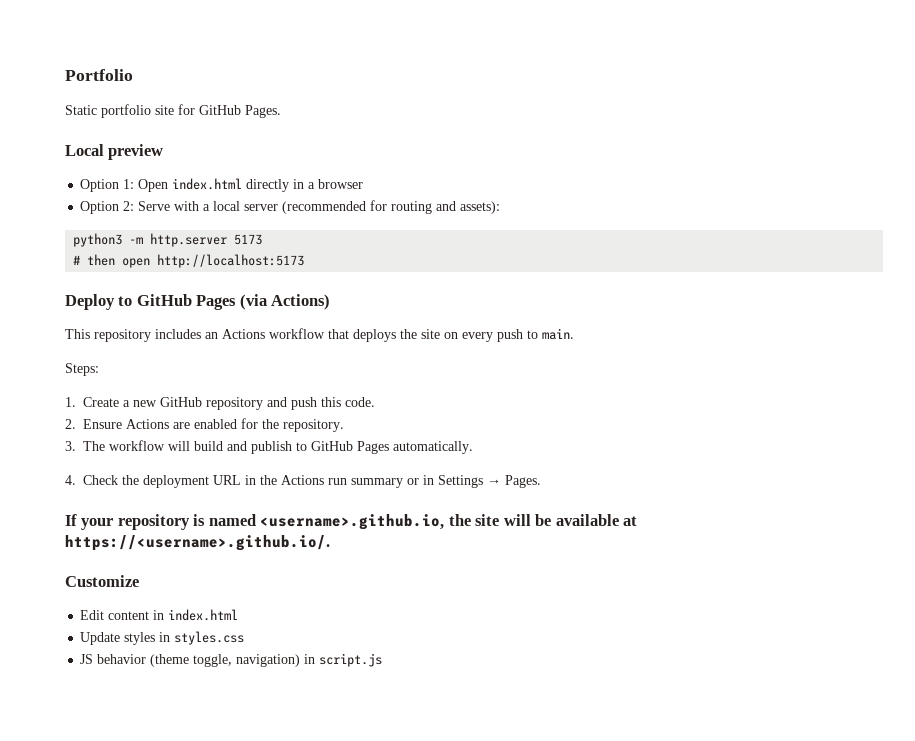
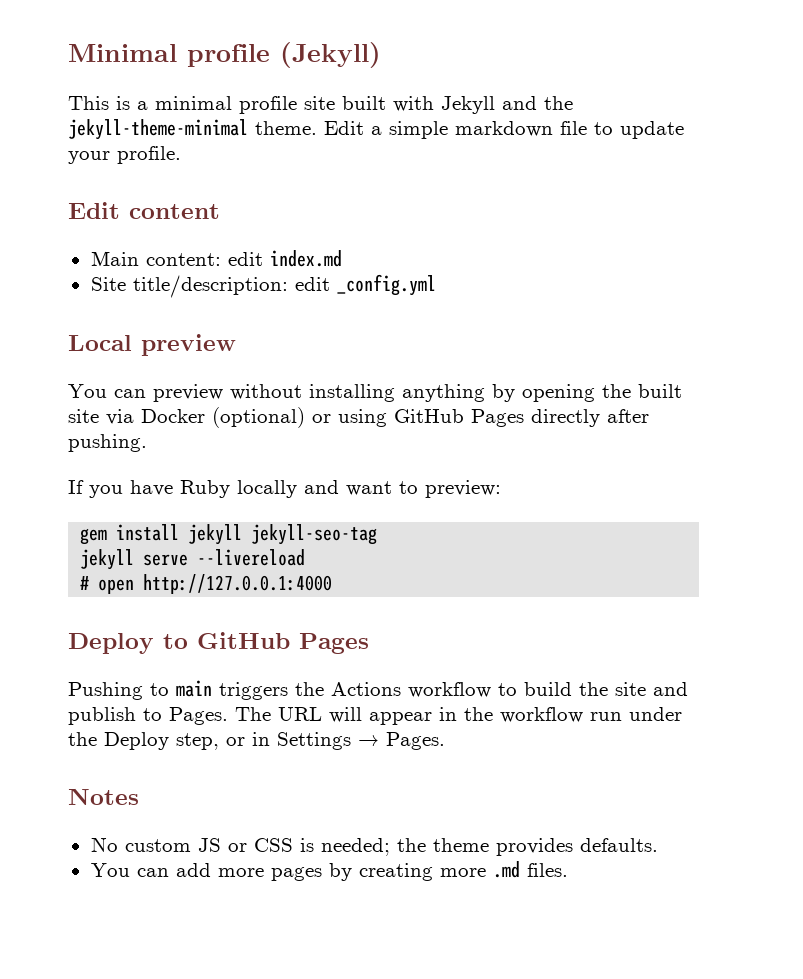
- Portfolio
- Static portfolio site for GitHub Pages.
+ Minimal profile (Jekyll)
+ This is a minimal profile site built with Jekyll and the jekyll-theme-minimal theme. Edit a simple markdown file to update your profile.
+ Edit content
+ Main content: edit index.md
+ Site title/description: edit _config.yml
  Local preview
- Option 1: Open index.html directly in a browser
- Option 2: Serve with a local server (recommended for routing and assets):
- python3 -m http.server 5173
- # then open http://localhost:5173
- Deploy to GitHub Pages (via Actions)
- This repository includes an Actions workflow that deploys the site on every push to main.
- Steps:
- 1. Create a new GitHub repository and push this code.
- 2. Ensure Actions are enabled for the repository.
- 3. The workflow will build and publish to GitHub Pages automatically.
- 4. Check the deployment URL in the Actions run summary or in Settings → Pages.
+ You can preview without installing anything by opening the built site via Docker (optional) or using GitHub Pages directly after pushing.
+ If you have Ruby locally and want to preview:
+ gem install jekyll jekyll-seo-tag
+ jekyll serve --livereload
+ # open http://127.0.0.1:4000
+ Deploy to GitHub Pages
+ Pushing to main triggers the Actions workflow to build the site and publish to Pages. The URL will appear in the workflow run under the Deploy step, or in Settings → Pages.
- If your repository is named <username>.github.io, the site will be available at https://<username>.github.io/.
- Customize
- Edit content in index.html
- Update styles in styles.css
- JS behavior (theme toggle, navigation) in script.js
+ Notes
+ No custom JS or CSS is needed; the theme provides defaults.
+ You can add more pages by creating more .md files.

